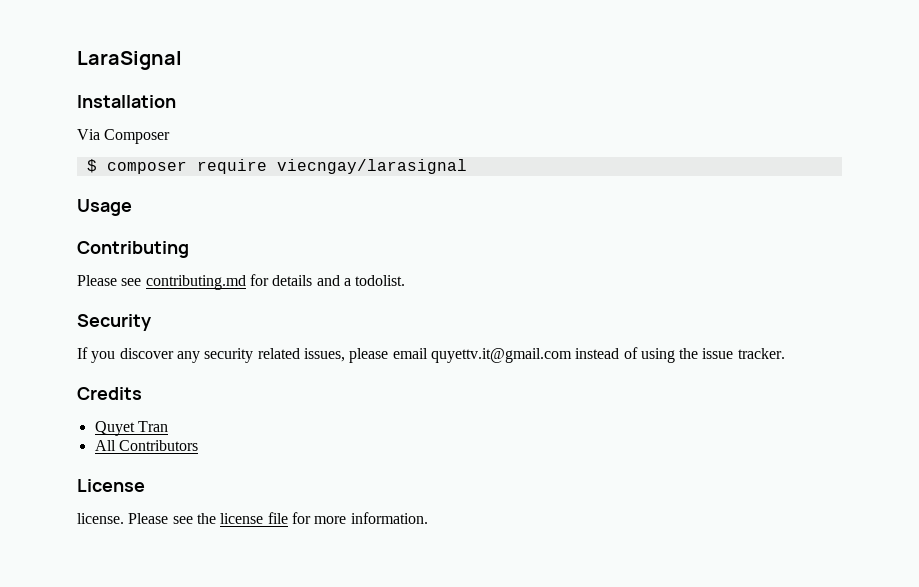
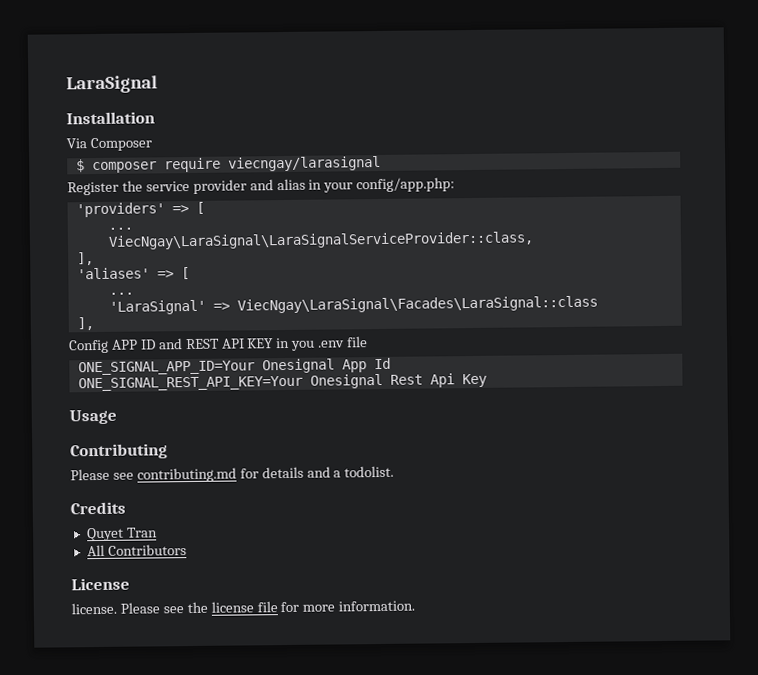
+ Register the service provider and alias in your config/app.php:
+ 'providers' => [
+ ...
+ ViecNgay\LaraSignal\LaraSignalServiceProvider::class,
+ ],
+ 'aliases' => [
+ ...
+ 'LaraSignal' => ViecNgay\LaraSignal\Facades\LaraSignal::class
+ ],
+ Config APP ID and REST API KEY in you .env file
+ ONE_SIGNAL_APP_ID=Your Onesignal App Id
+ ONE_SIGNAL_REST_API_KEY=Your Onesignal Rest Api Key
- Security
- If you discover any security related issues, please email quyettv.it@gmail.com instead of using the issue tracker.

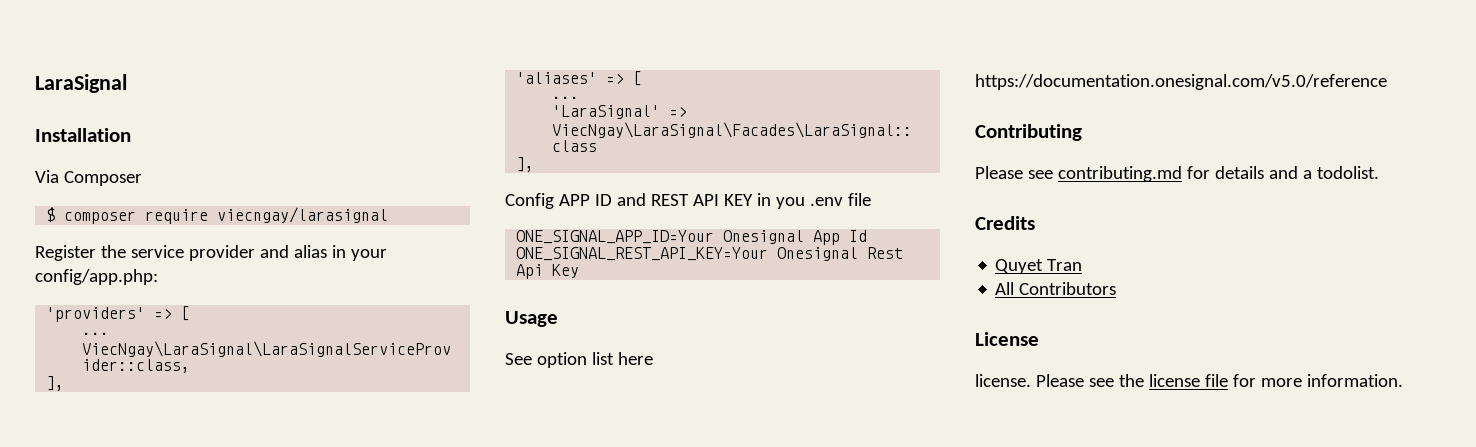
+ See option list here https://documentation.onesignal.com/v5.0/reference

